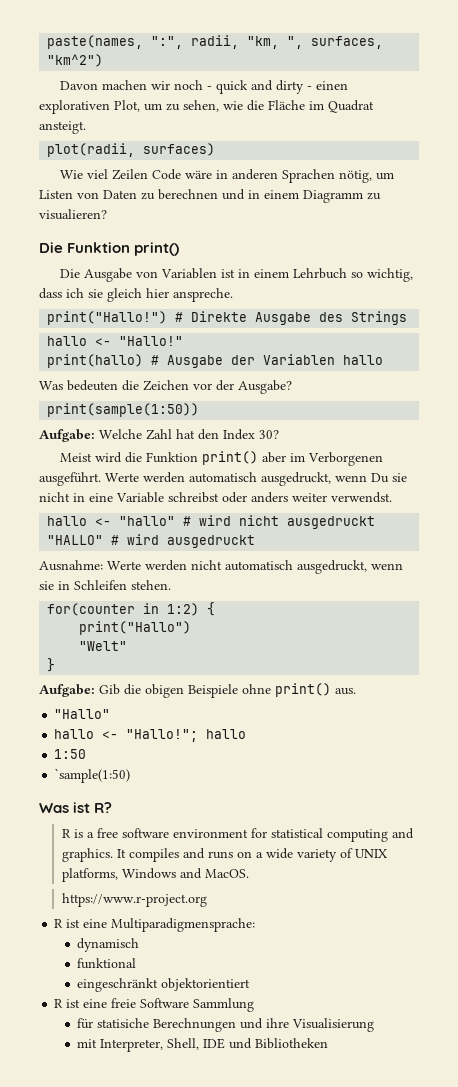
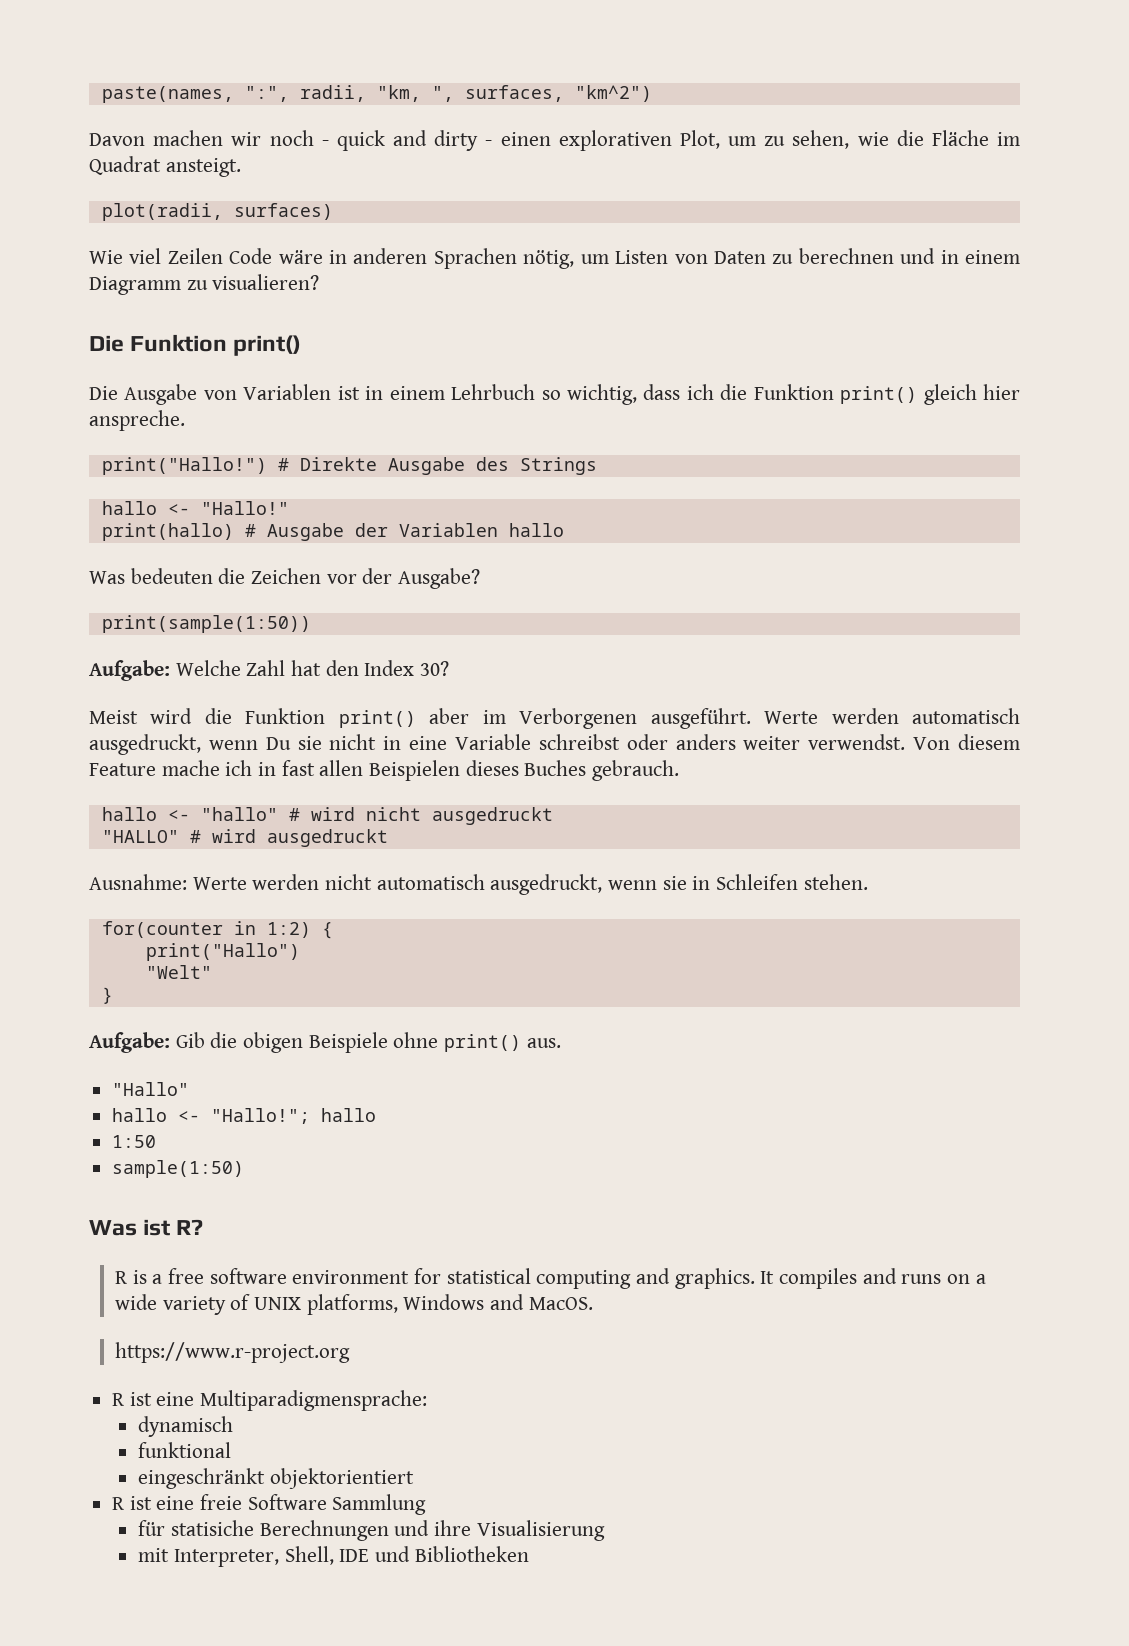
- Die Ausgabe von Variablen ist in einem Lehrbuch so wichtig, dass ich sie gleich hier anspreche.
+ Die Ausgabe von Variablen ist in einem Lehrbuch so wichtig, dass ich die Funktion print() gleich hier anspreche.
+ Von diesem Feature mache ich in fast allen Beispielen dieses Buches gebrauch.
- `sample(1:50)
+ sample(1:50)

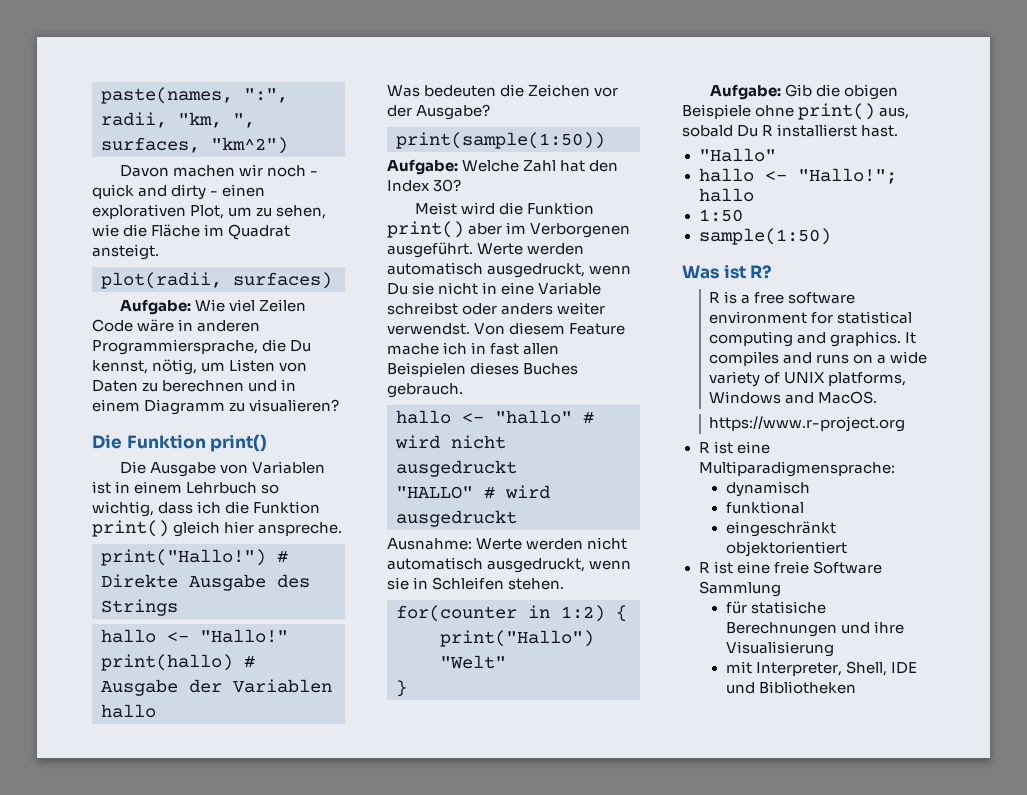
- Wie viel Zeilen Code wäre in anderen Sprachen nötig, um Listen von Daten zu berechnen und in einem Diagramm zu visualieren?
+ Aufgabe: Wie viel Zeilen Code wäre in anderen Programmiersprache, die Du kennst, nötig, um Listen von Daten zu berechnen und in einem Diagramm zu visualieren?
- Aufgabe: Gib die obigen Beispiele ohne print() aus.
+ Aufgabe: Gib die obigen Beispiele ohne print() aus, sobald Du R installierst hast.

